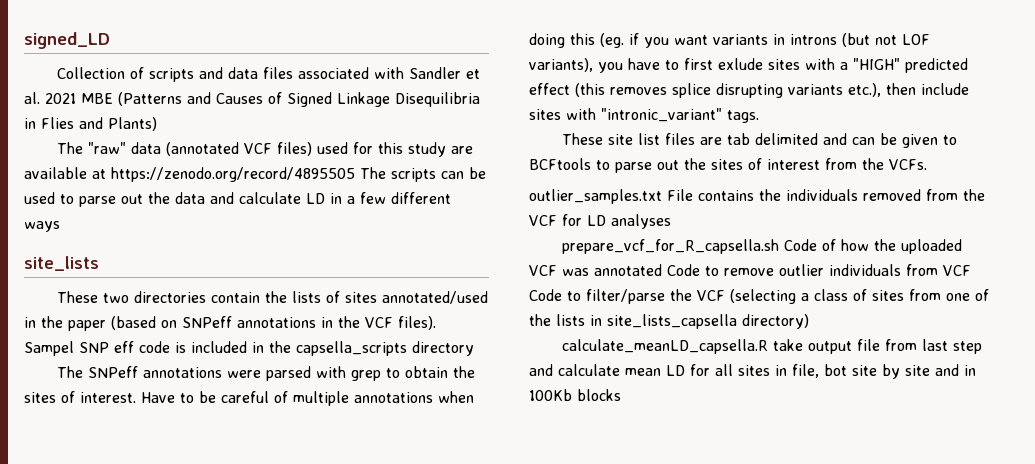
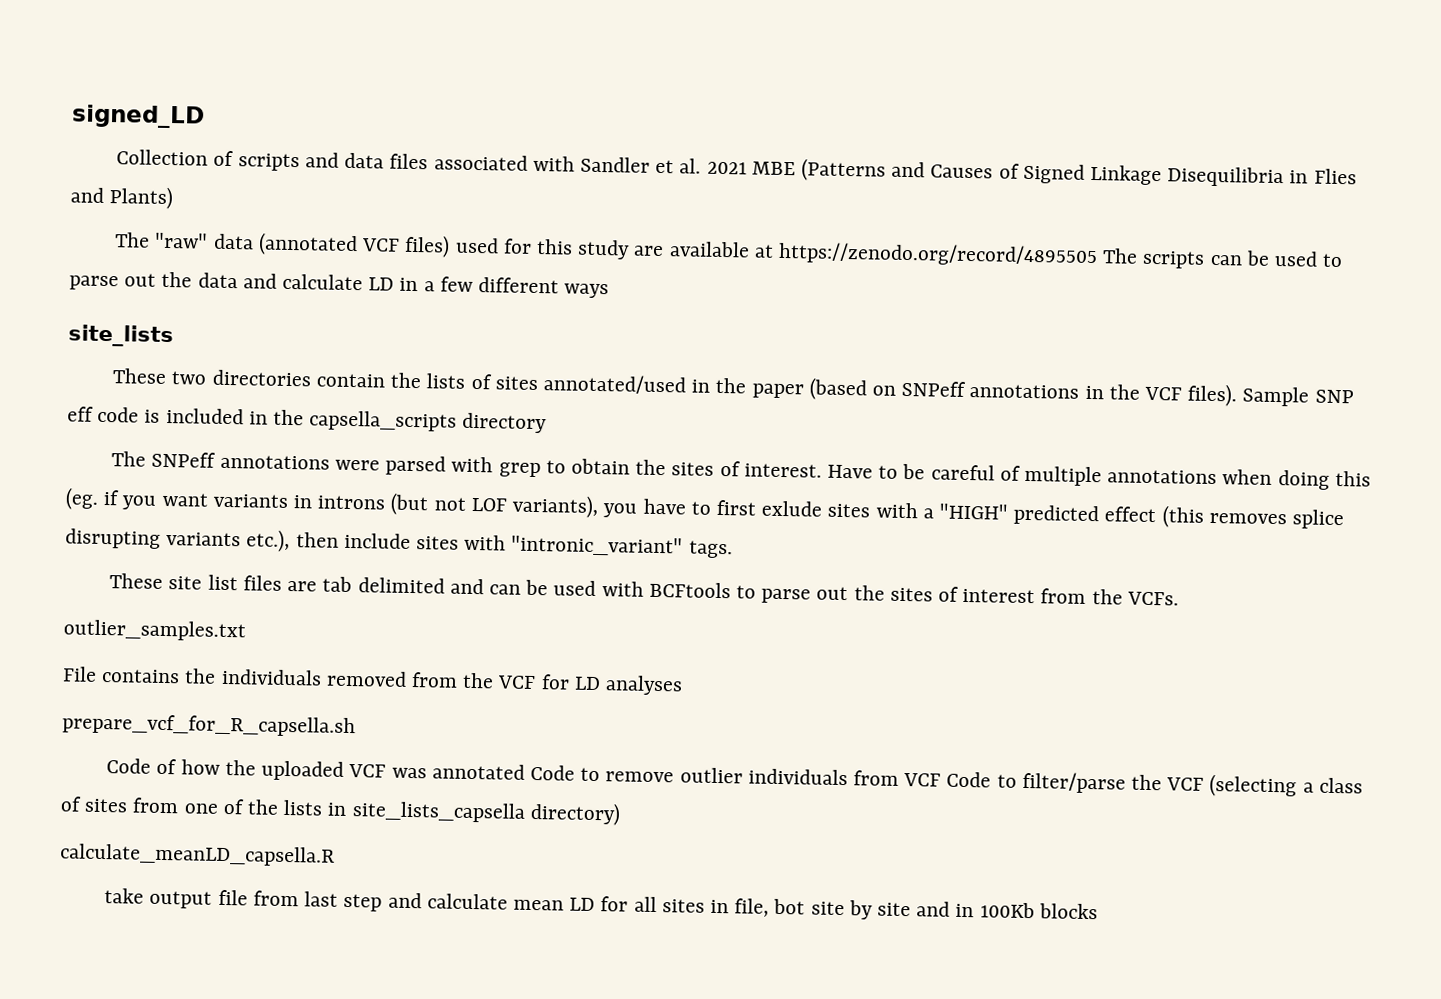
- Sampel SNP eff code is included in the capsella_scripts directory
+ Sample SNP eff code is included in the capsella_scripts directory
- These site list files are tab delimited and can be given to BCFtools to parse out the sites of interest from the VCFs.
+ These site list files are tab delimited and can be used with BCFtools to parse out the sites of interest from the VCFs.
- outlier_samples.txt File contains the individuals removed from the VCF for LD analyses
+ outlier_samples.txt
+ File contains the individuals removed from the VCF for LD analyses
- prepare_vcf_for_R_capsella.sh Code of how the uploaded VCF was annotated Code to remove outlier individuals from VCF Code to filter/parse the VCF (selecting a class of sites from one of the lists in site_lists_capsella directory)
+ prepare_vcf_for_R_capsella.sh
+ Code of how the uploaded VCF was annotated Code to remove outlier individuals from VCF Code to filter/parse the VCF (selecting a class of sites from one of the lists in site_lists_capsella directory)
- calculate_meanLD_capsella.R take output file from last step and calculate mean LD for all sites in file, bot site by site and in 100Kb blocks
+ calculate_meanLD_capsella.R
+ take output file from last step and calculate mean LD for all sites in file, bot site by site and in 100Kb blocks

